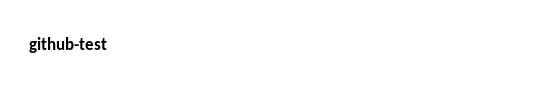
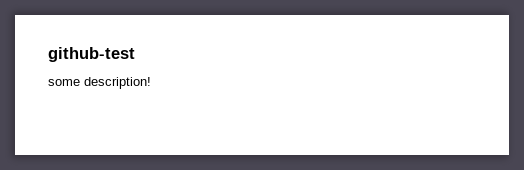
+ some description!

